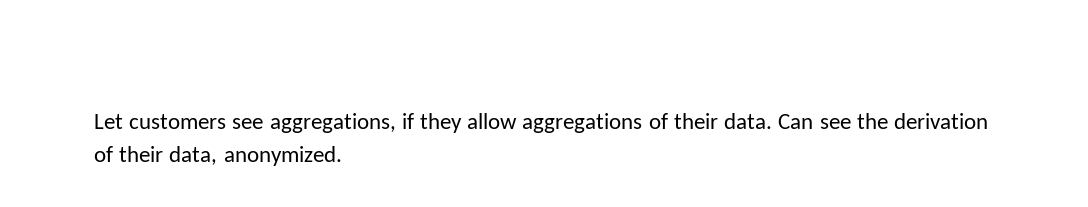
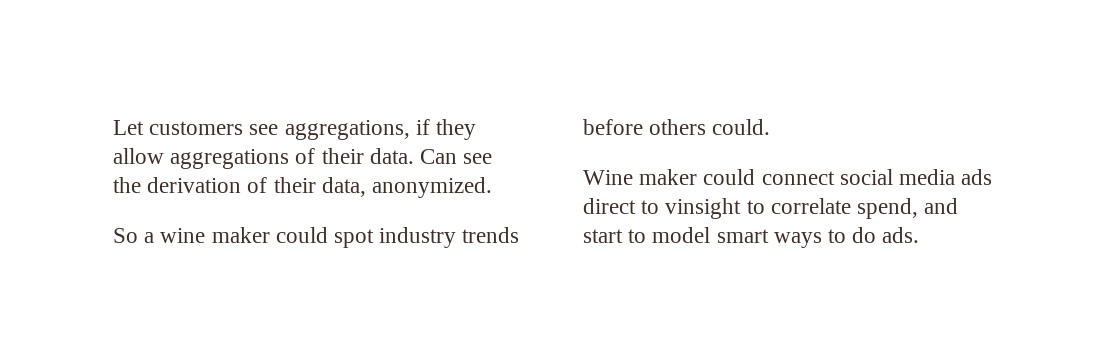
+ So a wine maker could spot industry trends before others could.
+ Wine maker could connect social media ads direct to vinsight to correlate spend, and start to model smart ways to do ads.

